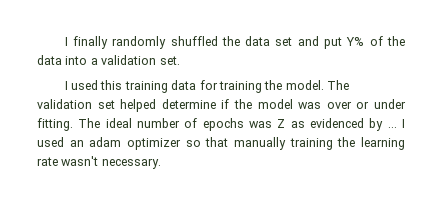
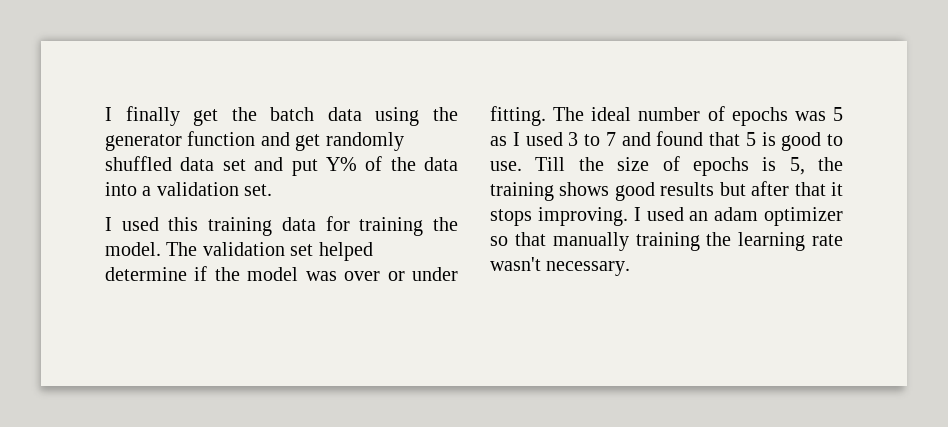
- I finally randomly shuffled the data set and put Y% of the data into a validation set.
+ I finally get the batch data using the generator function and get randomly shuffled data set and put Y% of the data into a validation set.
- The ideal number of epochs was Z as evidenced by ...
+ The ideal number of epochs was 5 as I used 3 to 7 and found that 5 is good to use. Till the size of epochs is 5, the training shows good results but after that it stops improving.

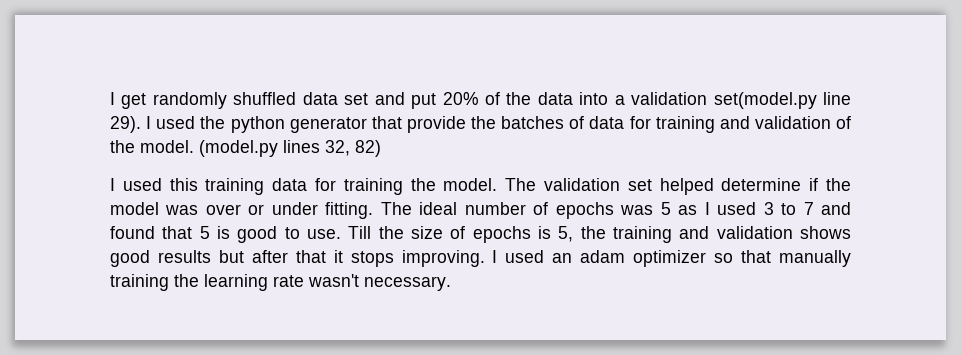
- I finally get the batch data using the generator function and get randomly shuffled data set and put Y% of the data into a validation set.
+ I get randomly shuffled data set and put 20% of the data into a validation set(model.py line 29). I used the python generator that provide the batches of data for training and validation of the model. (model.py lines 32, 82)
- Till the size of epochs is 5, the training shows good results but after that it stops improving.
+ Till the size of epochs is 5, the training and validation shows good results but after that it stops improving.

